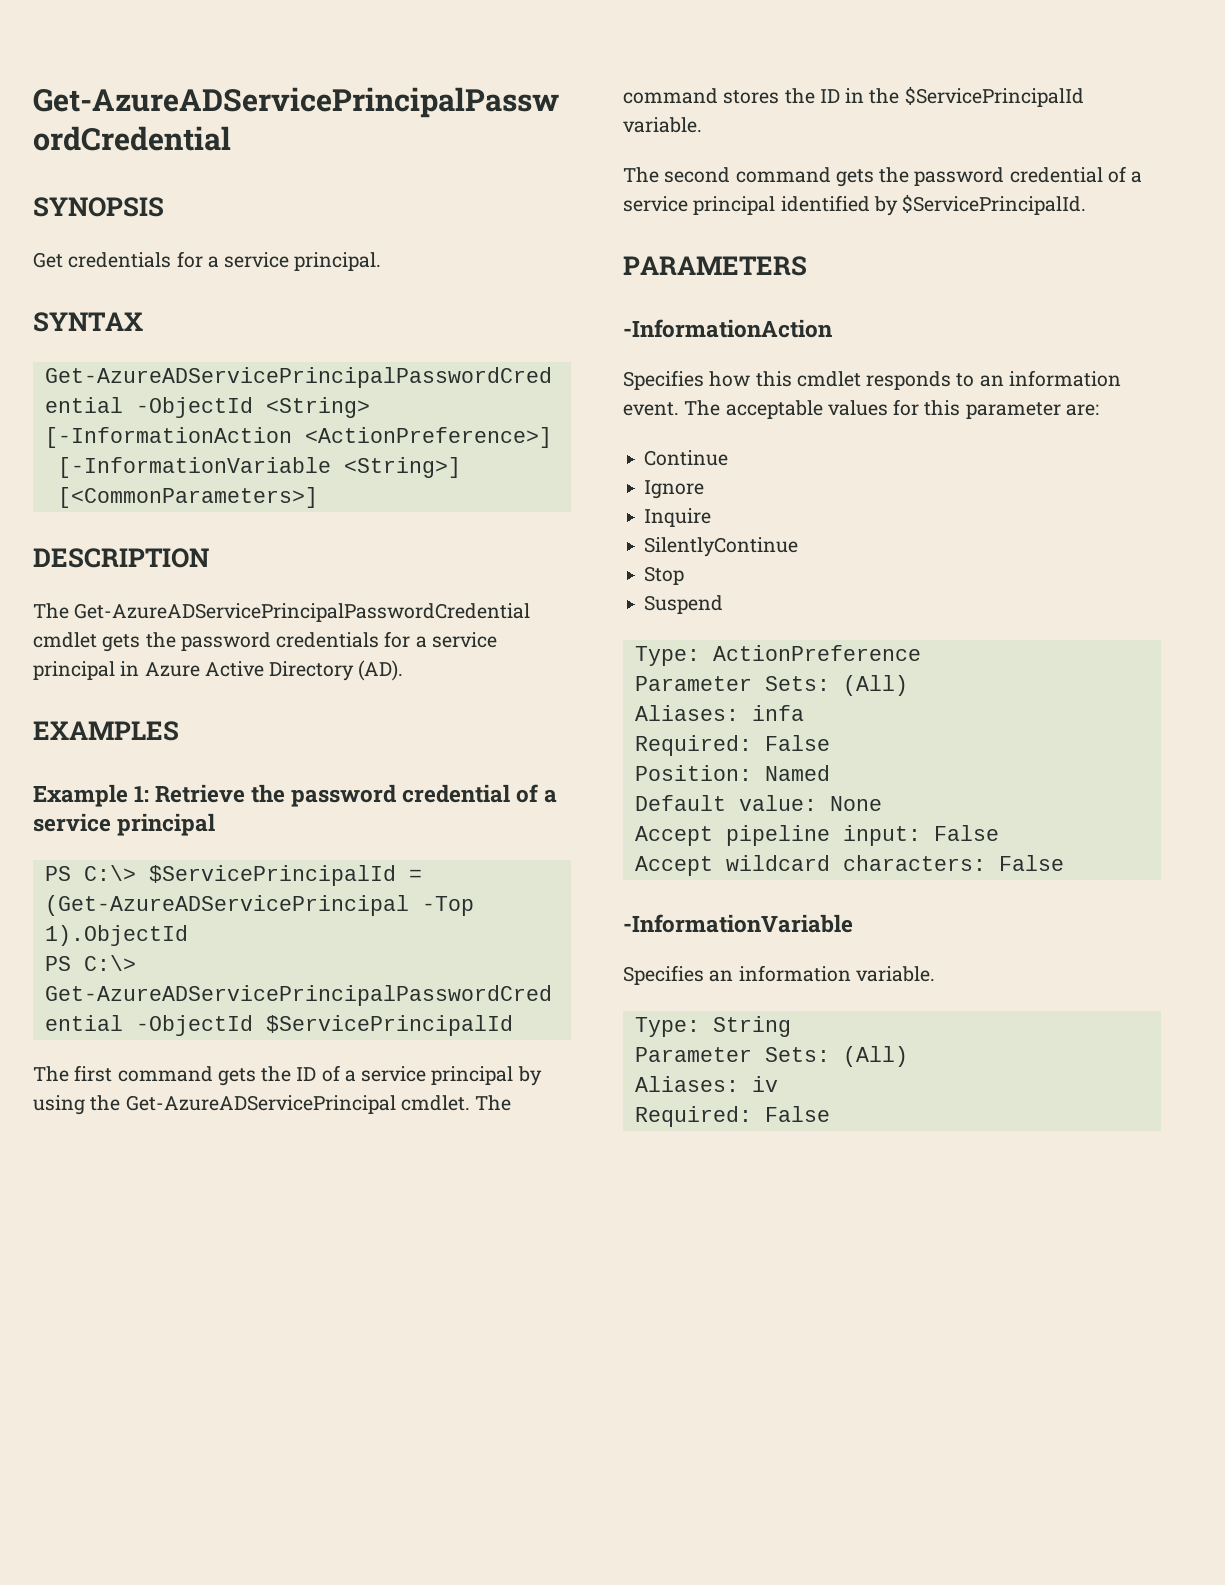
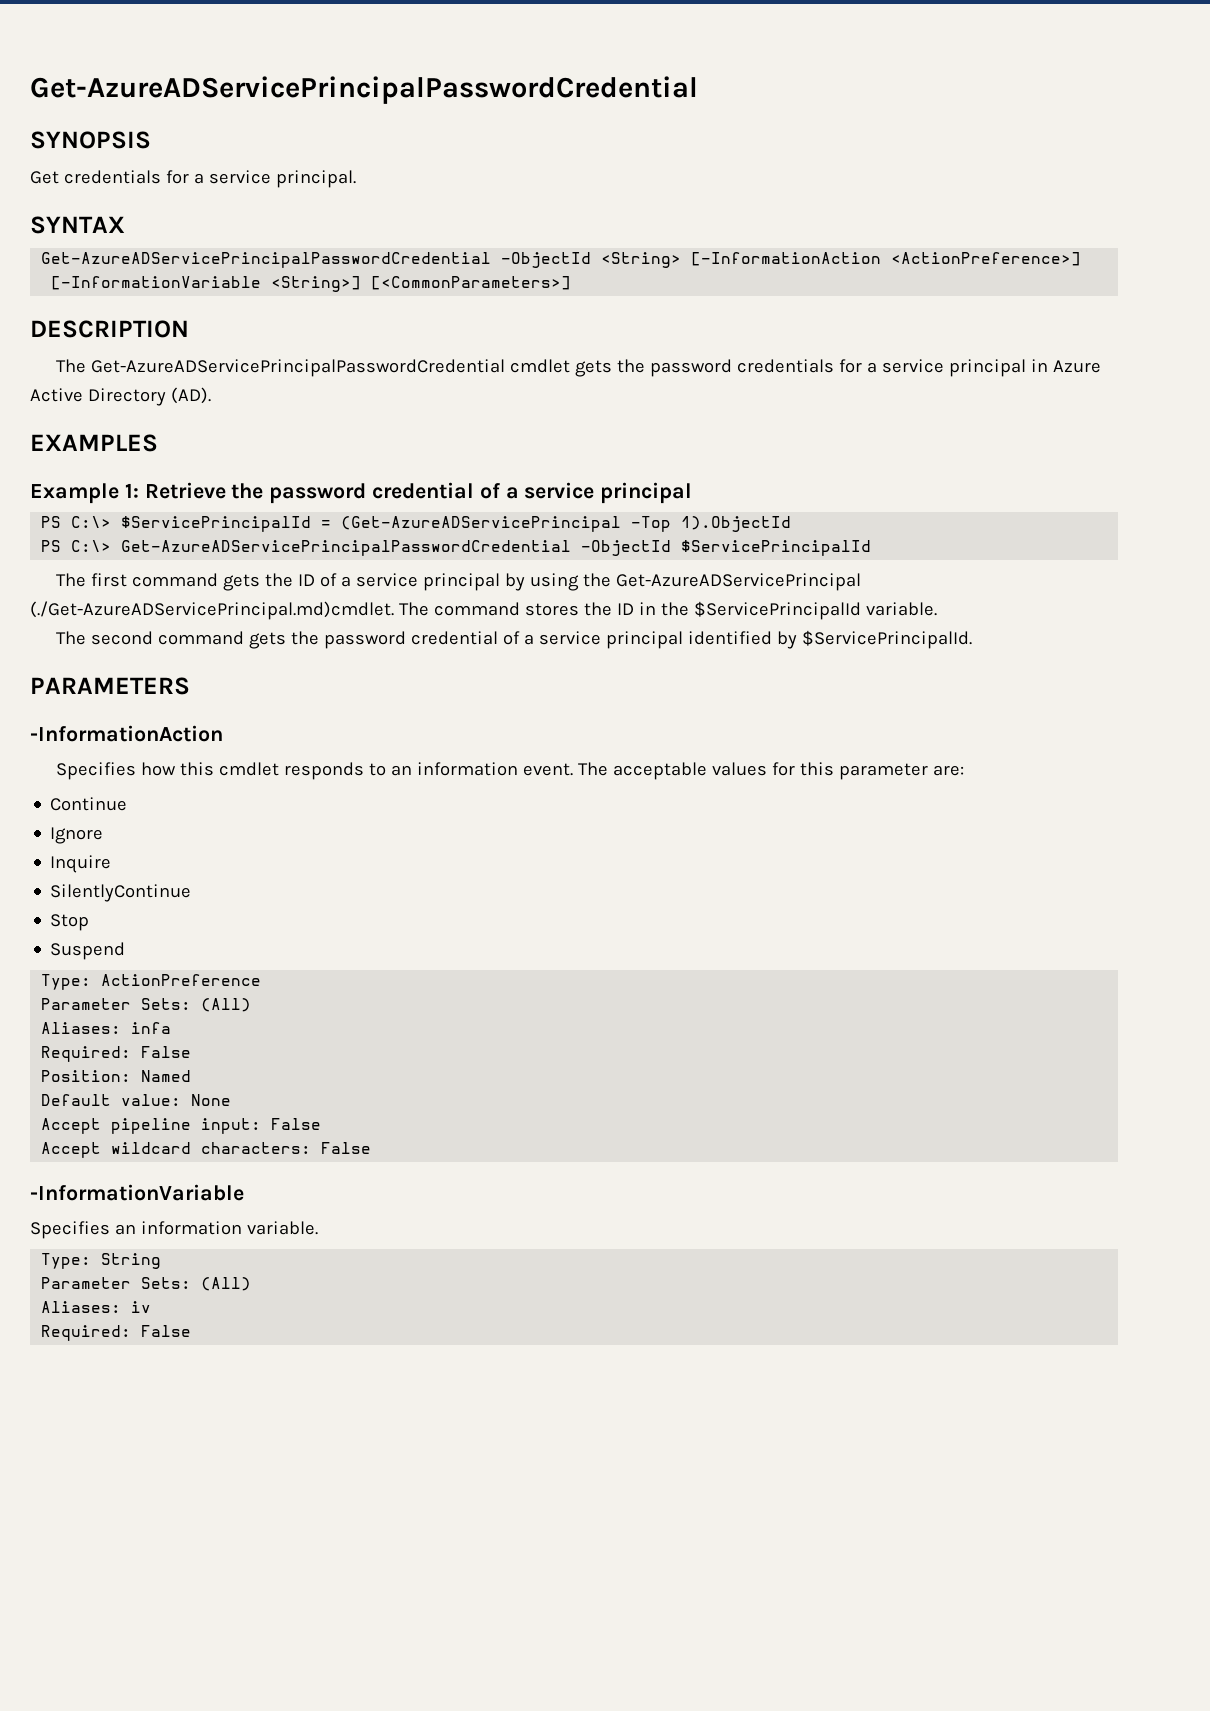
- The first command gets the ID of a service principal by using the Get-AzureADServicePrincipal cmdlet. The command stores the ID in the $ServicePrincipalId variable.
+ The first command gets the ID of a service principal by using the Get-AzureADServicePrincipal (./Get-AzureADServicePrincipal.md)cmdlet. The command stores the ID in the $ServicePrincipalId variable.

